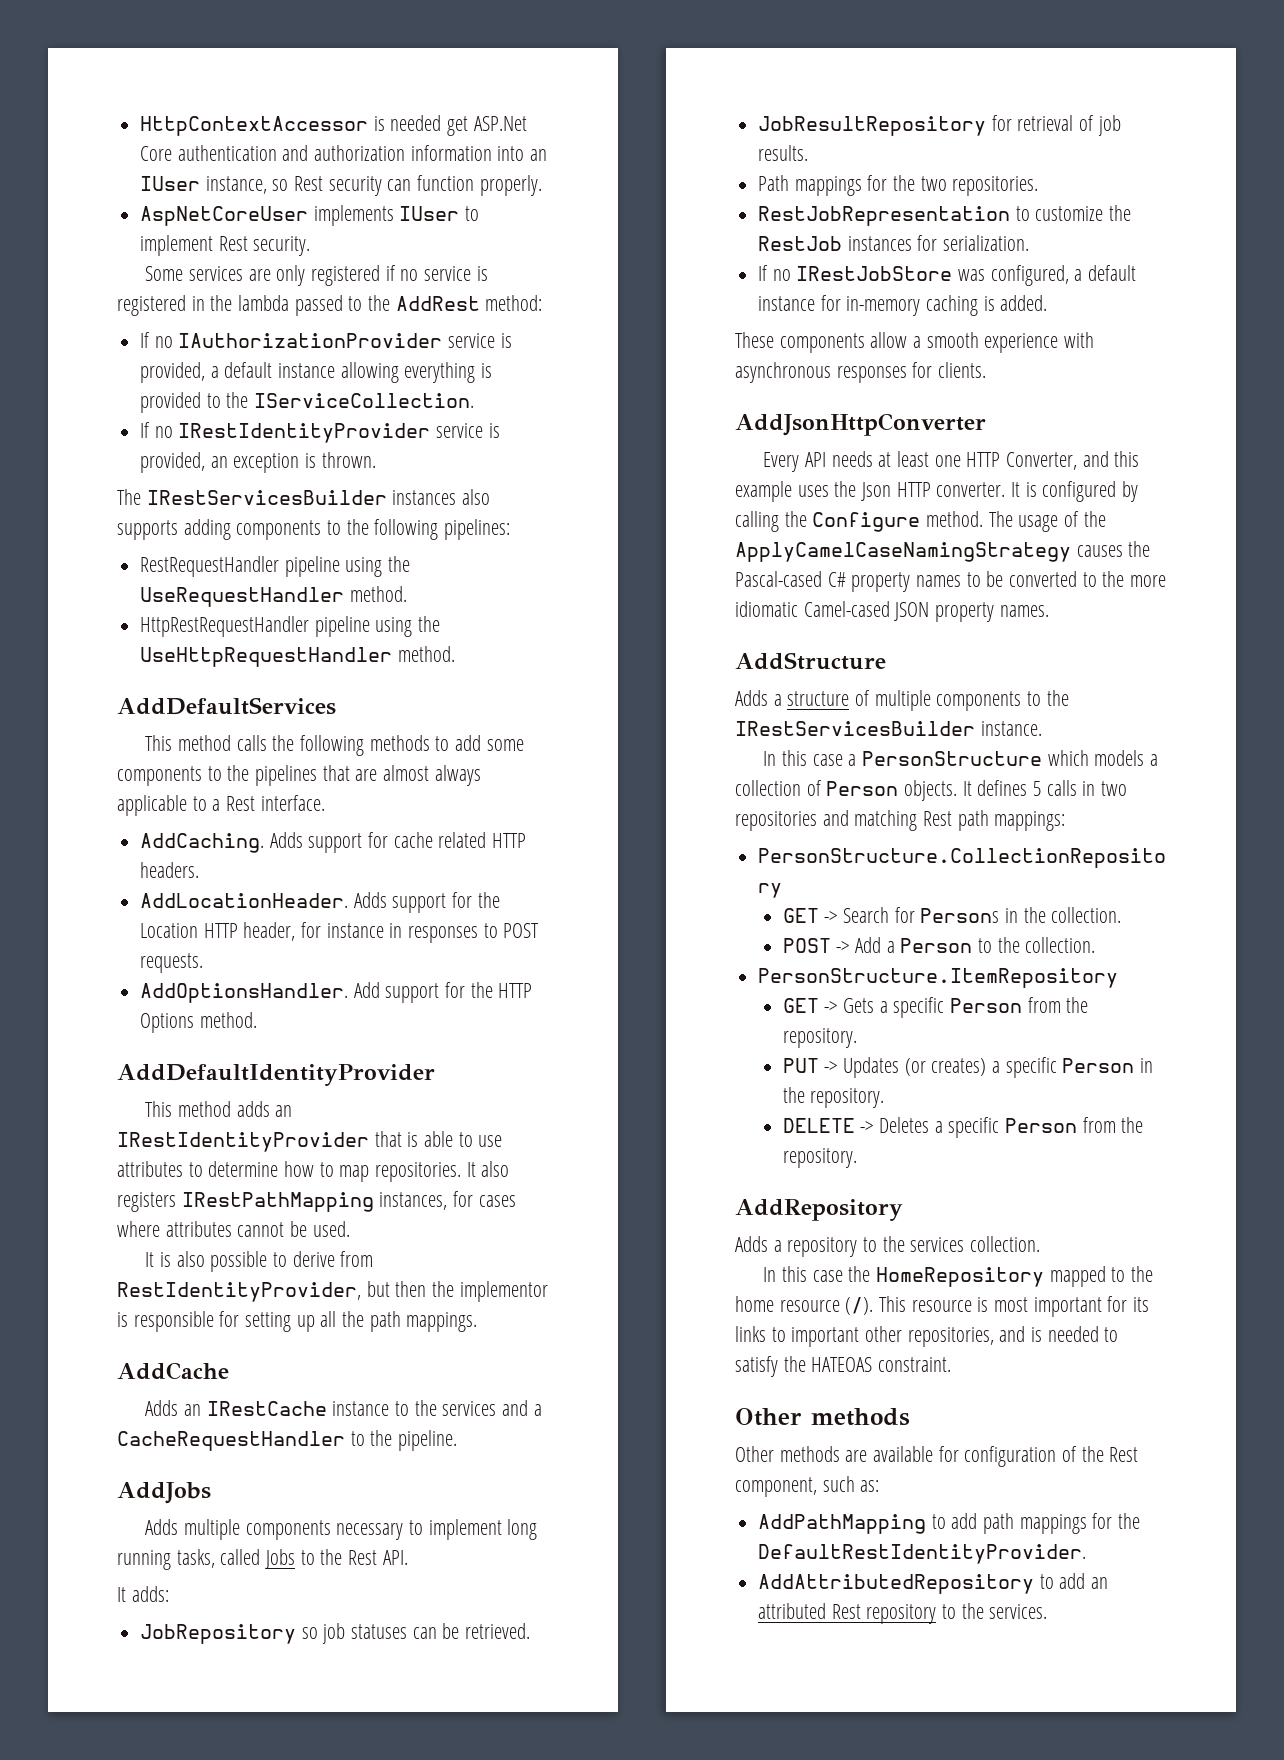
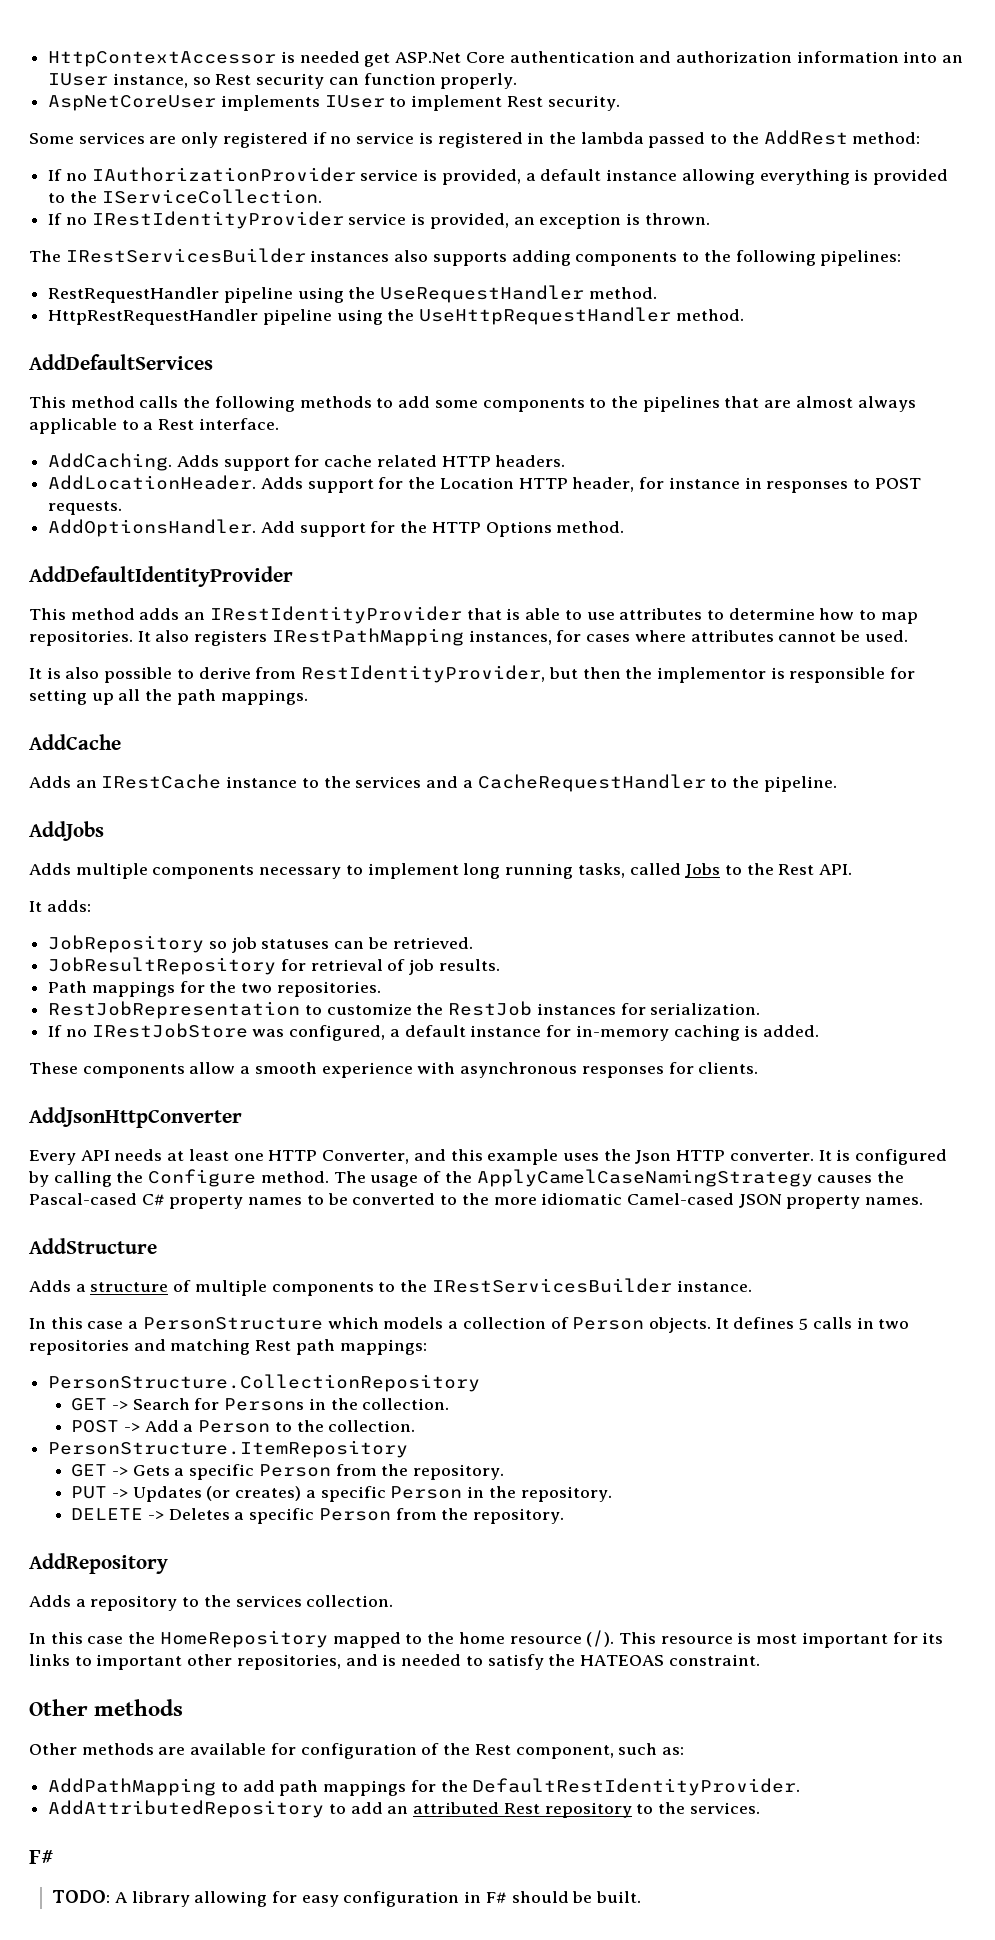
  AddAttributedRepository to add an attributed Rest repository to the services.
+ F#
+ TODO: A library allowing for easy configuration in F# should be built.

